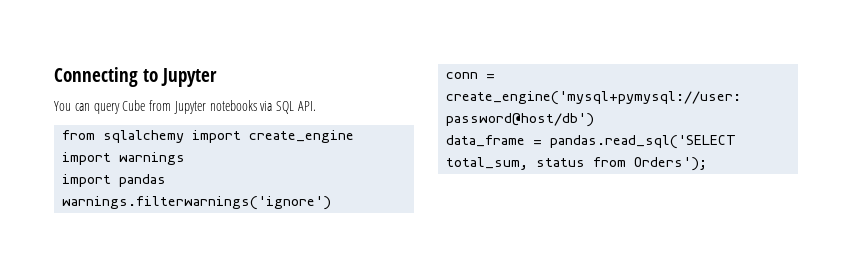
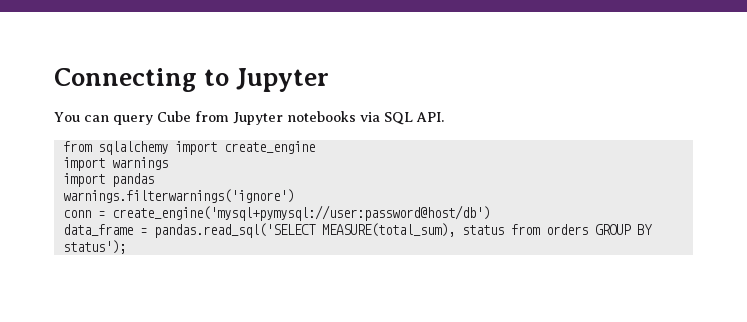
- data_frame = pandas.read_sql('SELECT total_sum, status from Orders');
+ data_frame = pandas.read_sql('SELECT MEASURE(total_sum), status from orders GROUP BY status');

